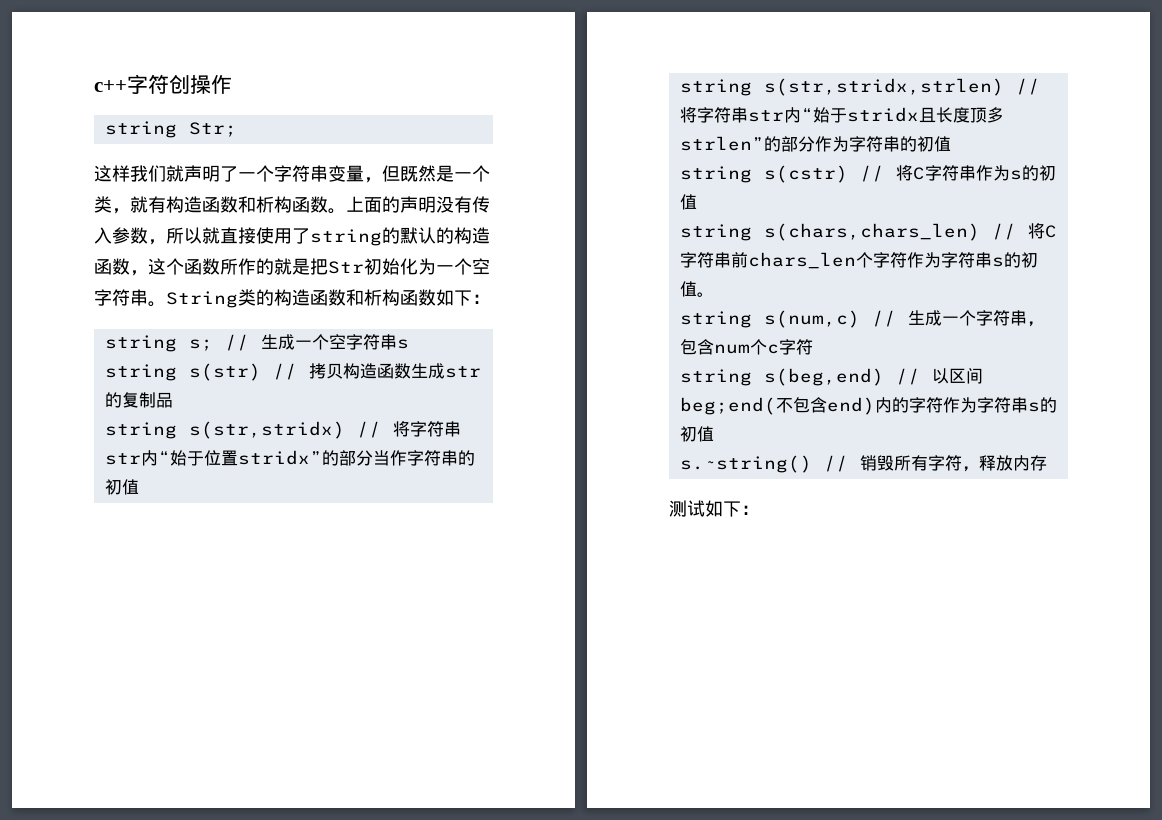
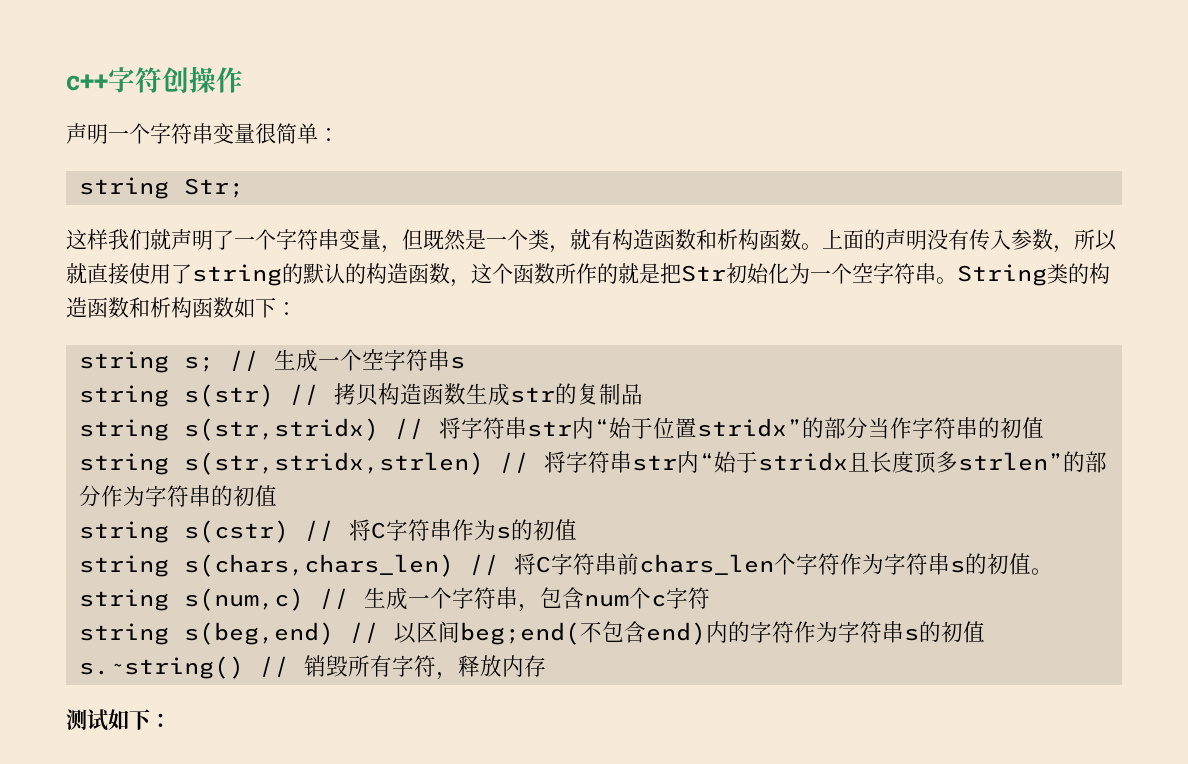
+ 声明一个字符串变量很简单：

